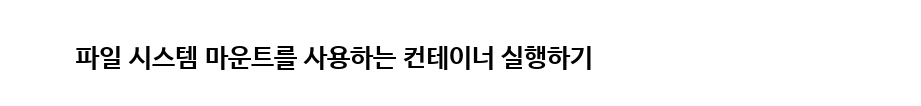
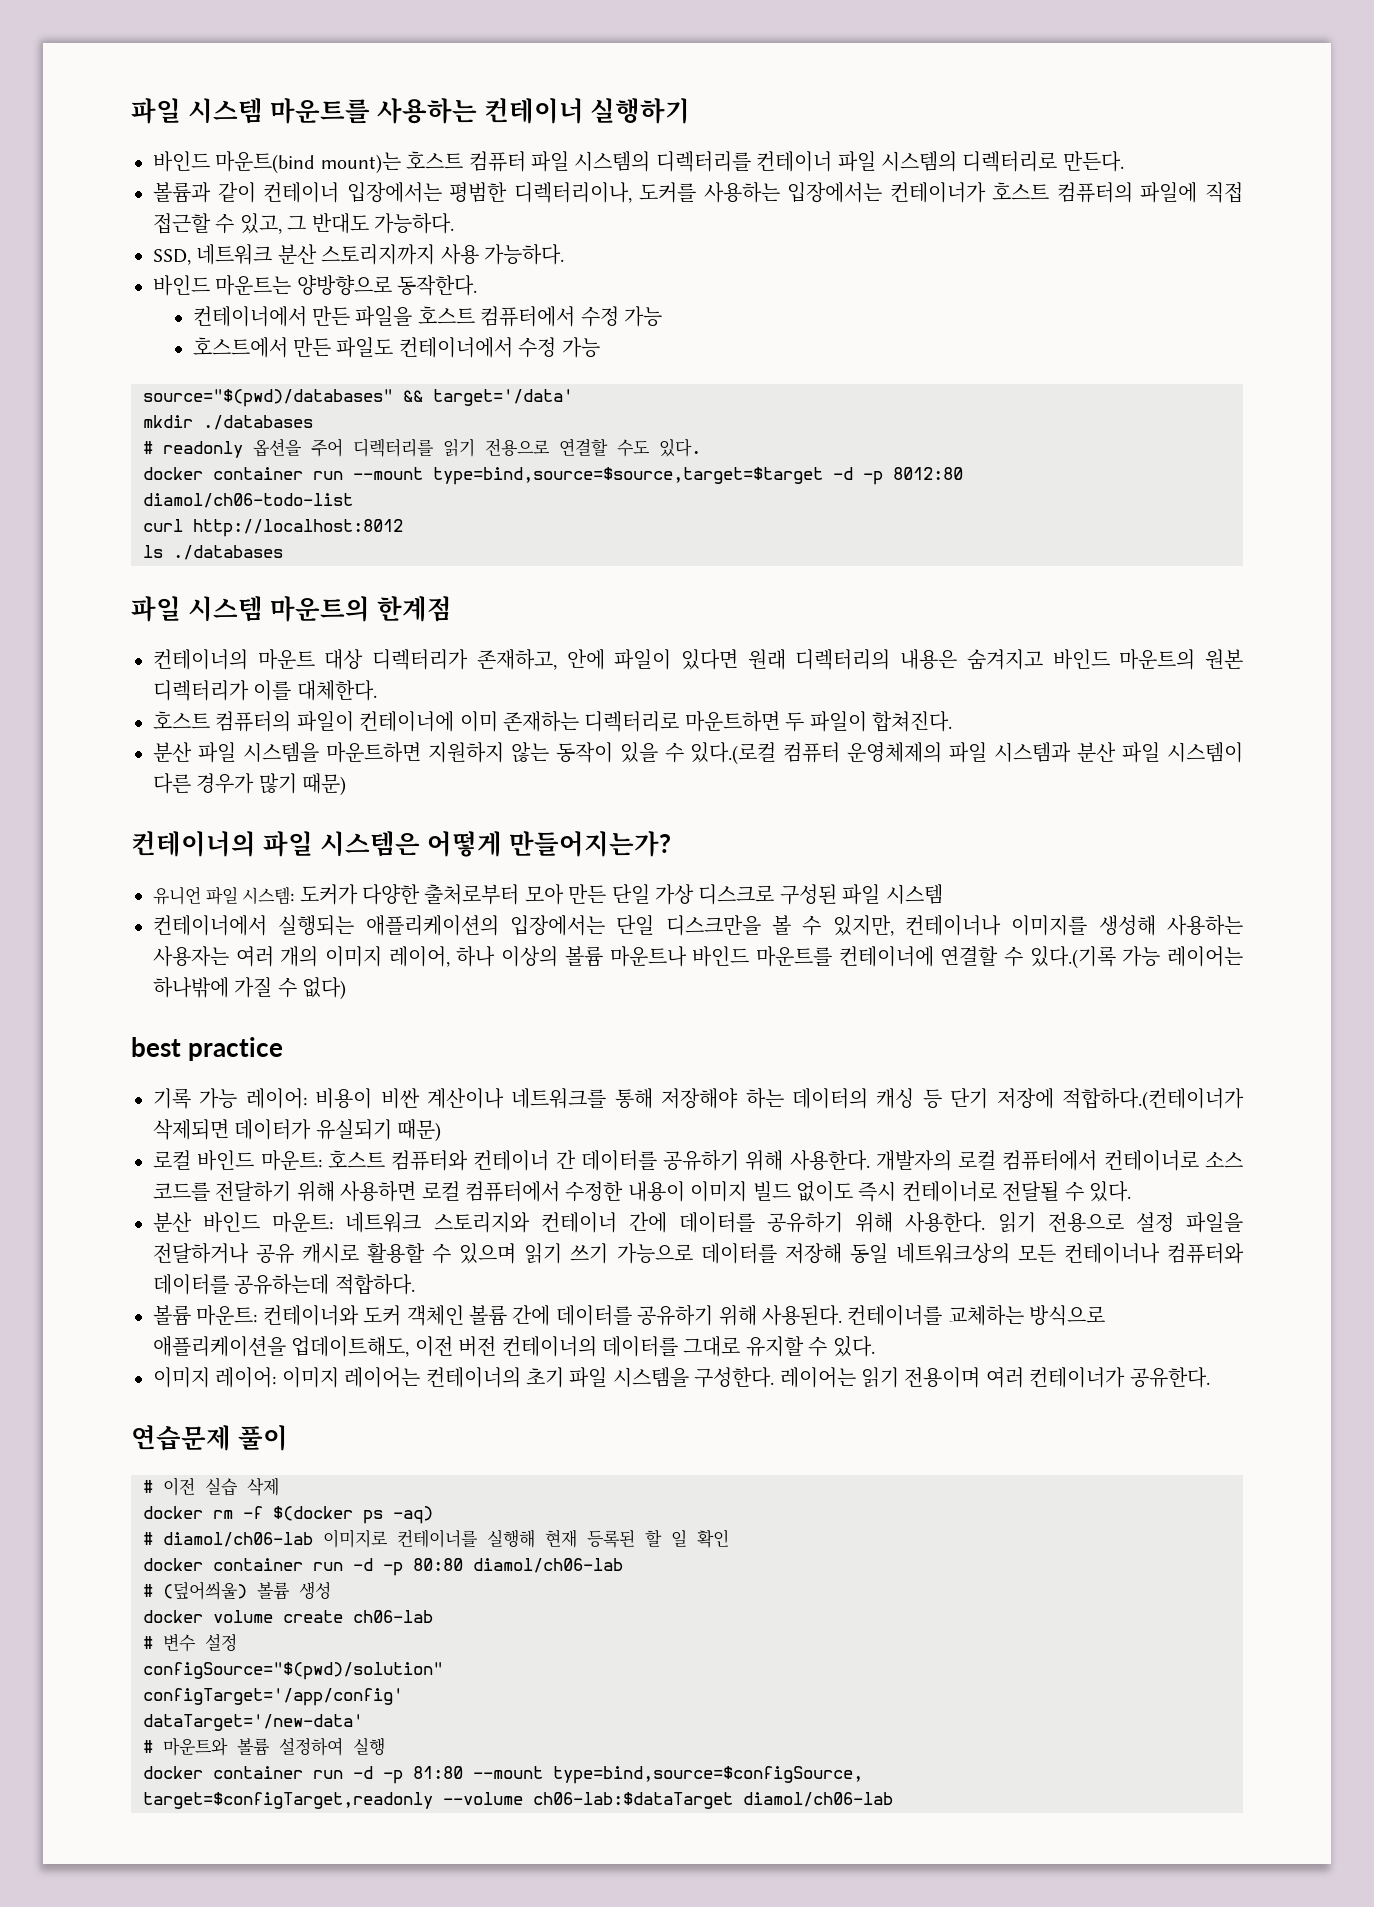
+ 바인드 마운트(bind mount)는 호스트 컴퓨터 파일 시스템의 디렉터리를 컨테이너 파일 시스템의 디렉터리로 만든다.
+ 볼륨과 같이 컨테이너 입장에서는 평범한 디렉터리이나, 도커를 사용하는 입장에서는 컨테이너가 호스트 컴퓨터의 파일에 직접 접근할 수 있고, 그 반대도 가능하다.
+ SSD, 네트워크 분산 스토리지까지 사용 가능하다.
+ 바인드 마운트는 양방향으로 동작한다.
+ 컨테이너에서 만든 파일을 호스트 컴퓨터에서 수정 가능
+ 호스트에서 만든 파일도 컨테이너에서 수정 가능
+ source="$(pwd)/databases" && target='/data'
+ mkdir ./databases
+ # readonly 옵션을 주어 디렉터리를 읽기 전용으로 연결할 수도 있다.
+ docker container run --mount type=bind,source=$source,target=$target -d -p 8012:80
+ diamol/ch06-todo-list
+ curl http://localhost:8012
+ ls ./databases
+ 파일 시스템 마운트의 한계점
+ 컨테이너의 마운트 대상 디렉터리가 존재하고, 안에 파일이 있다면 원래 디렉터리의 내용은 숨겨지고 바인드 마운트의 원본 디렉터리가 이를 대체한다.
+ 호스트 컴퓨터의 파일이 컨테이너에 이미 존재하는 디렉터리로 마운트하면 두 파일이 합쳐진다.
+ 분산 파일 시스템을 마운트하면 지원하지 않는 동작이 있을 수 있다.(로컬 컴퓨터 운영체제의 파일 시스템과 분산 파일 시스템이 다른 경우가 많기 때문)
+ 컨테이너의 파일 시스템은 어떻게 만들어지는가?
+ 유니언 파일 시스템: 도커가 다양한 출처로부터 모아 만든 단일 가상 디스크로 구성된 파일 시스템
+ 컨테이너에서 실행되는 애플리케이션의 입장에서는 단일 디스크만을 볼 수 있지만, 컨테이너나 이미지를 생성해 사용하는 사용자는 여러 개의 이미지 레이어, 하나 이상의 볼륨 마운트나 바인드 마운트를 컨테이너에 연결할 수 있다.(기록 가능 레이어는 하나밖에 가질 수 없다)
+ best practice
+ 기록 가능 레이어: 비용이 비싼 계산이나 네트워크를 통해 저장해야 하는 데이터의 캐싱 등 단기 저장에 적합하다.(컨테이너가 삭제되면 데이터가 유실되기 때문)
+ 로컬 바인드 마운트: 호스트 컴퓨터와 컨테이너 간 데이터를 공유하기 위해 사용한다. 개발자의 로컬 컴퓨터에서 컨테이너로 소스 코드를 전달하기 위해 사용하면 로컬 컴퓨터에서 수정한 내용이 이미지 빌드 없이도 즉시 컨테이너로 전달될 수 있다.
+ 분산 바인드 마운트: 네트워크 스토리지와 컨테이너 간에 데이터를 공유하기 위해 사용한다. 읽기 전용으로 설정 파일을 전달하거나 공유 캐시로 활용할 수 있으며 읽기 쓰기 가능으로 데이터를 저장해 동일 네트워크상의 모든 컨테이너나 컴퓨터와 데이터를 공유하는데 적합하다.
+ 볼륨 마운트: 컨테이너와 도커 객체인 볼륨 간에 데이터를 공유하기 위해 사용된다. 컨테이너를 교체하는 방식으로 애플리케이션을 업데이트해도, 이전 버전 컨테이너의 데이터를 그대로 유지할 수 있다.
+ 이미지 레이어: 이미지 레이어는 컨테이너의 초기 파일 시스템을 구성한다. 레이어는 읽기 전용이며 여러 컨테이너가 공유한다.
+ 연습문제 풀이
+ # 이전 실습 삭제
+ docker rm -f $(docker ps -aq)
+ # diamol/ch06-lab 이미지로 컨테이너를 실행해 현재 등록된 할 일 확인
+ docker container run -d -p 80:80 diamol/ch06-lab
+ # (덮어씌울) 볼륨 생성
+ docker volume create ch06-lab
+ # 변수 설정
+ configSource="$(pwd)/solution"
+ configTarget='/app/config'
+ dataTarget='/new-data'
+ # 마운트와 볼륨 설정하여 실행
+ docker container run -d -p 81:80 --mount type=bind,source=$configSource,
+ target=$configTarget,readonly --volume ch06-lab:$dataTarget diamol/ch06-lab

